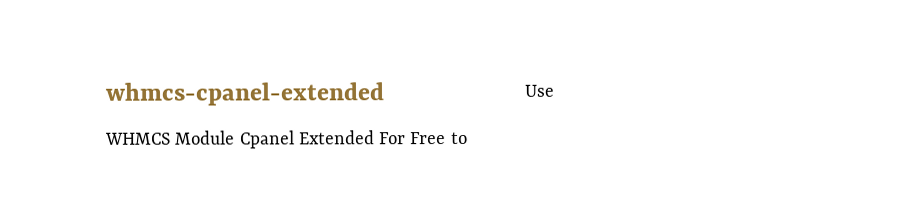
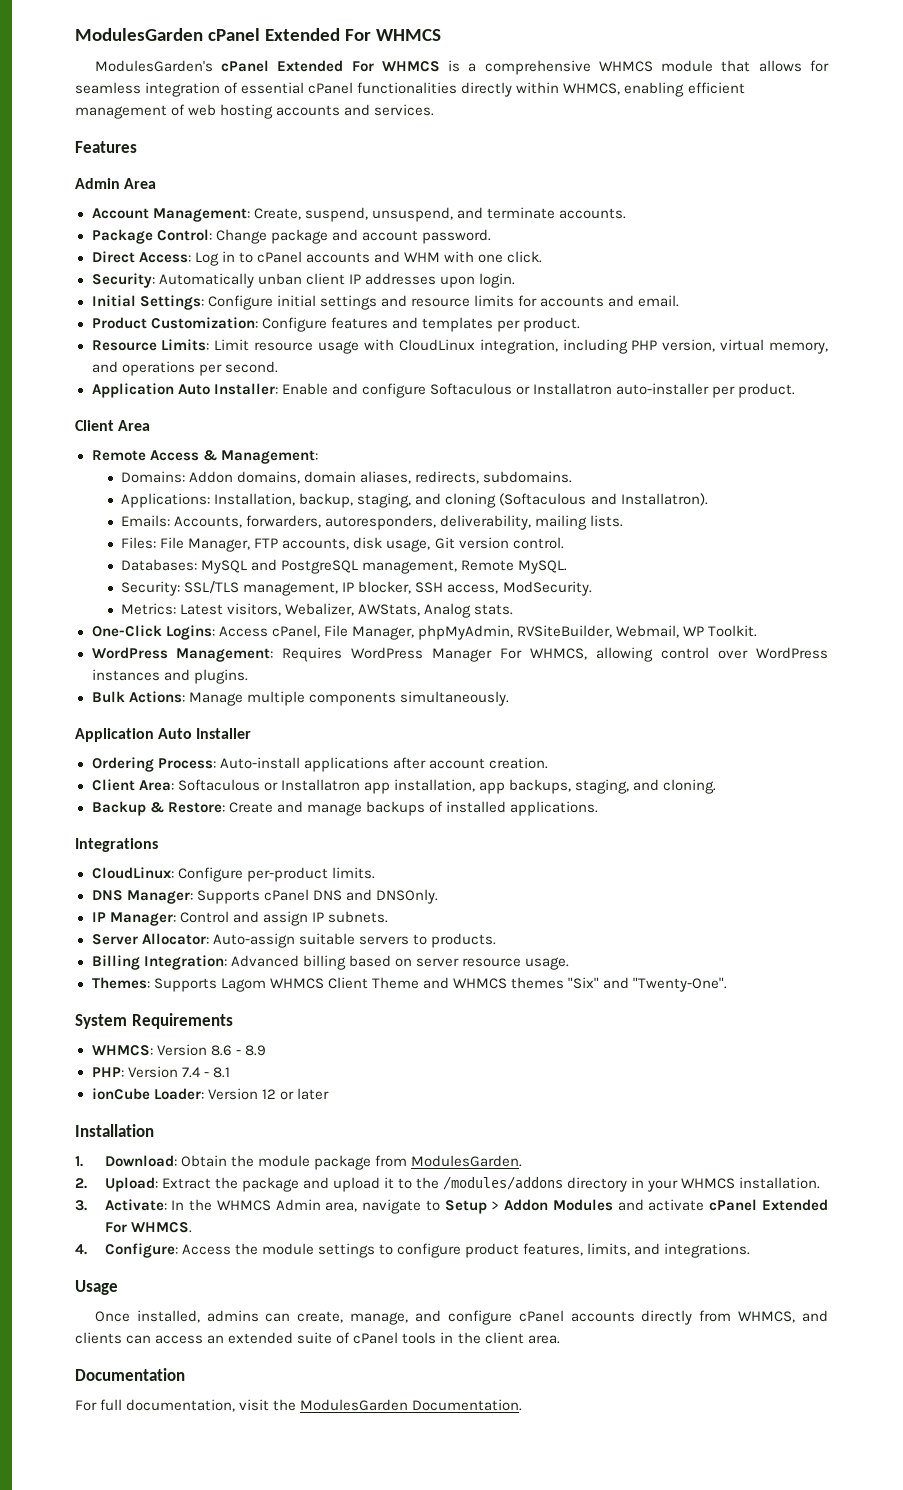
- whmcs-cpanel-extended
- WHMCS Module Cpanel Extended For Free to Use
+ ModulesGarden cPanel Extended For WHMCS
+ ModulesGarden's cPanel Extended For WHMCS is a comprehensive WHMCS module that allows for seamless integration of essential cPanel functionalities directly within WHMCS, enabling efficient management of web hosting accounts and services.
+ Features
+ Admin Area
+ Account Management: Create, suspend, unsuspend, and terminate accounts.
+ Package Control: Change package and account password.
+ Direct Access: Log in to cPanel accounts and WHM with one click.
+ Security: Automatically unban client IP addresses upon login.
+ Initial Settings: Configure initial settings and resource limits for accounts and email.
+ Product Customization: Configure features and templates per product.
+ Resource Limits: Limit resource usage with CloudLinux integration, including PHP version, virtual memory, and operations per second.
+ Application Auto Installer: Enable and configure Softaculous or Installatron auto-installer per product.
+ Client Area
+ Remote Access & Management:
+ Domains: Addon domains, domain aliases, redirects, subdomains.
+ Applications: Installation, backup, staging, and cloning (Softaculous and Installatron).
+ Emails: Accounts, forwarders, autoresponders, deliverability, mailing lists.
+ Files: File Manager, FTP accounts, disk usage, Git version control.
+ Databases: MySQL and PostgreSQL management, Remote MySQL.
+ Security: SSL/TLS management, IP blocker, SSH access, ModSecurity.
+ Metrics: Latest visitors, Webalizer, AWStats, Analog stats.
+ One-Click Logins: Access cPanel, File Manager, phpMyAdmin, RVSiteBuilder, Webmail, WP Toolkit.
+ WordPress Management: Requires WordPress Manager For WHMCS, allowing control over WordPress instances and plugins.
+ Bulk Actions: Manage multiple components simultaneously.
+ Application Auto Installer
+ Ordering Process: Auto-install applications after account creation.
+ Client Area: Softaculous or Installatron app installation, app backups, staging, and cloning.
+ Backup & Restore: Create and manage backups of installed applications.
+ Integrations
+ CloudLinux: Configure per-product limits.
+ DNS Manager: Supports cPanel DNS and DNSOnly.
+ IP Manager: Control and assign IP subnets.
+ Server Allocator: Auto-assign suitable servers to products.
+ Billing Integration: Advanced billing based on server resource usage.
+ Themes: Supports Lagom WHMCS Client Theme and WHMCS themes "Six" and "Twenty-One".
+ System Requirements
+ WHMCS: Version 8.6 - 8.9
+ PHP: Version 7.4 - 8.1
+ ionCube Loader: Version 12 or later
+ Installation
+ 1. Download: Obtain the module package from ModulesGarden.
+ 2. Upload: Extract the package and upload it to the /modules/addons directory in your WHMCS installation.
+ 3. Activate: In the WHMCS Admin area, navigate to Setup > Addon Modules and activate cPanel Extended For WHMCS.
+ 4. Configure: Access the module settings to configure product features, limits, and integrations.
+ Usage
+ Once installed, admins can create, manage, and configure cPanel accounts directly from WHMCS, and clients can access an extended suite of cPanel tools in the client area.
+ Documentation
+ For full documentation, visit the ModulesGarden Documentation.

